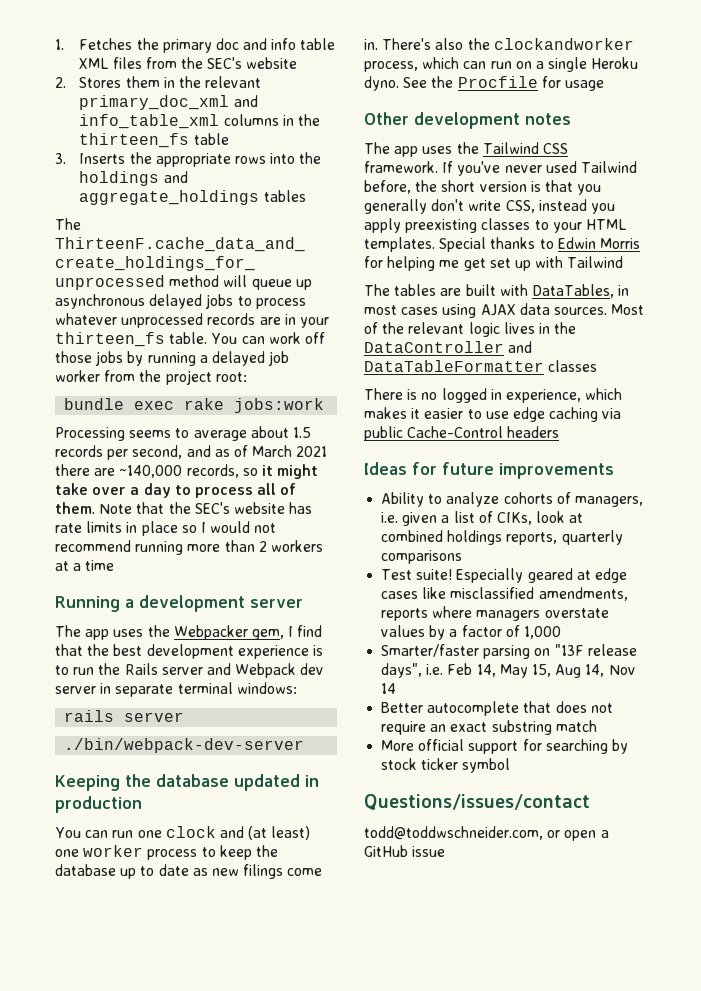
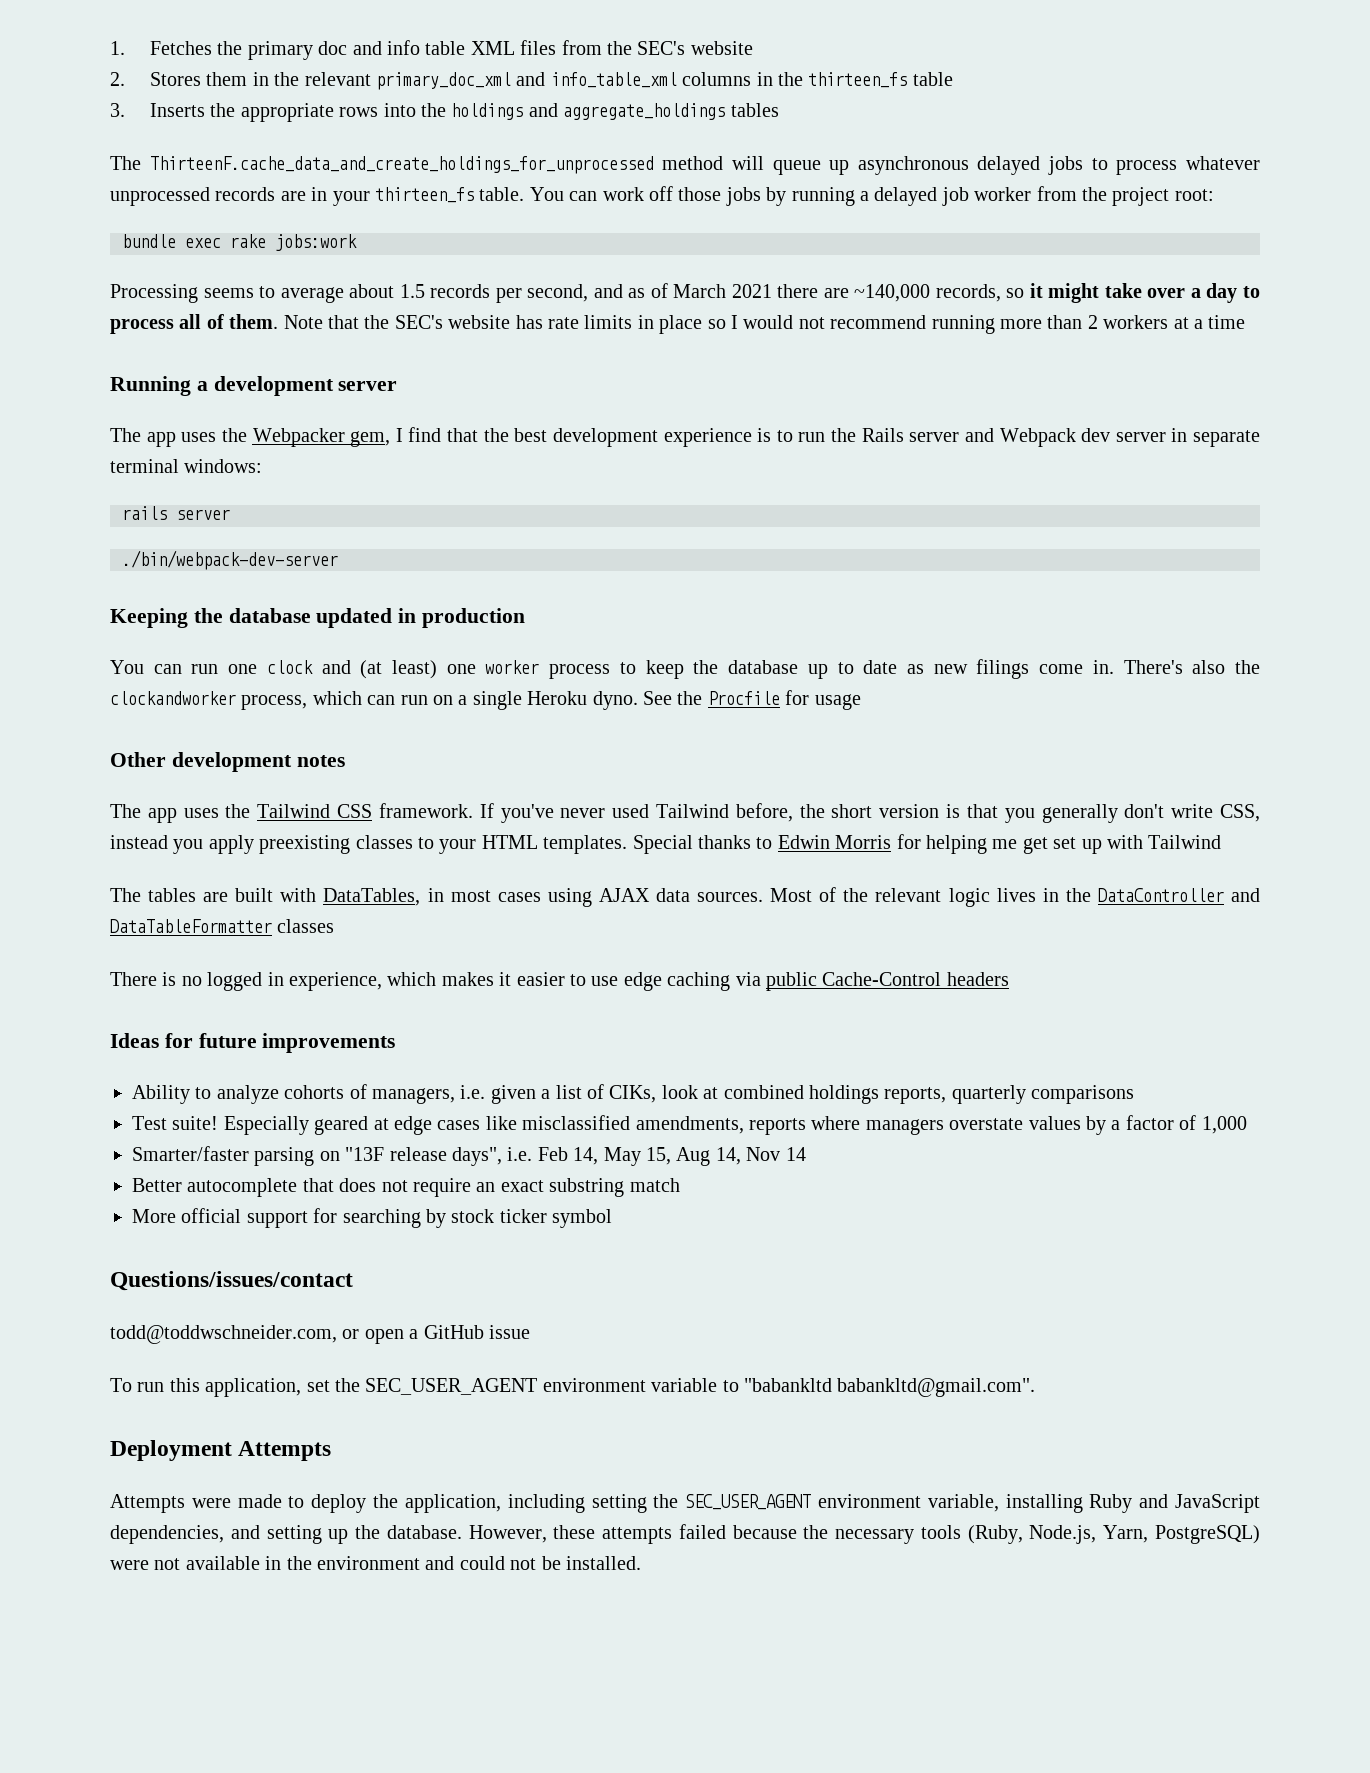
+ To run this application, set the SEC_USER_AGENT environment variable to "babankltd babankltd@gmail.com".
+ Deployment Attempts
+ Attempts were made to deploy the application, including setting the SEC_USER_AGENT environment variable, installing Ruby and JavaScript dependencies, and setting up the database. However, these attempts failed because the necessary tools (Ruby, Node.js, Yarn, PostgreSQL) were not available in the environment and could not be installed.

